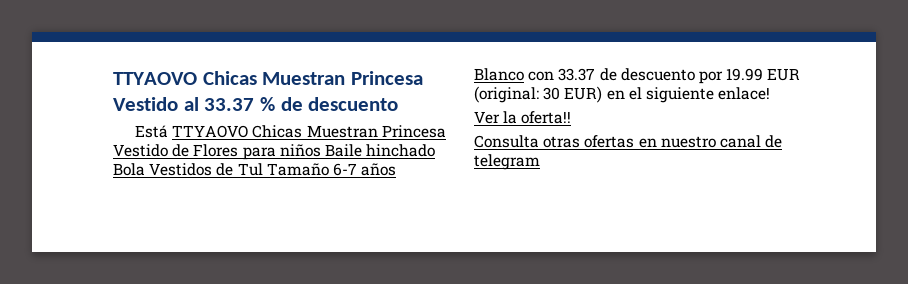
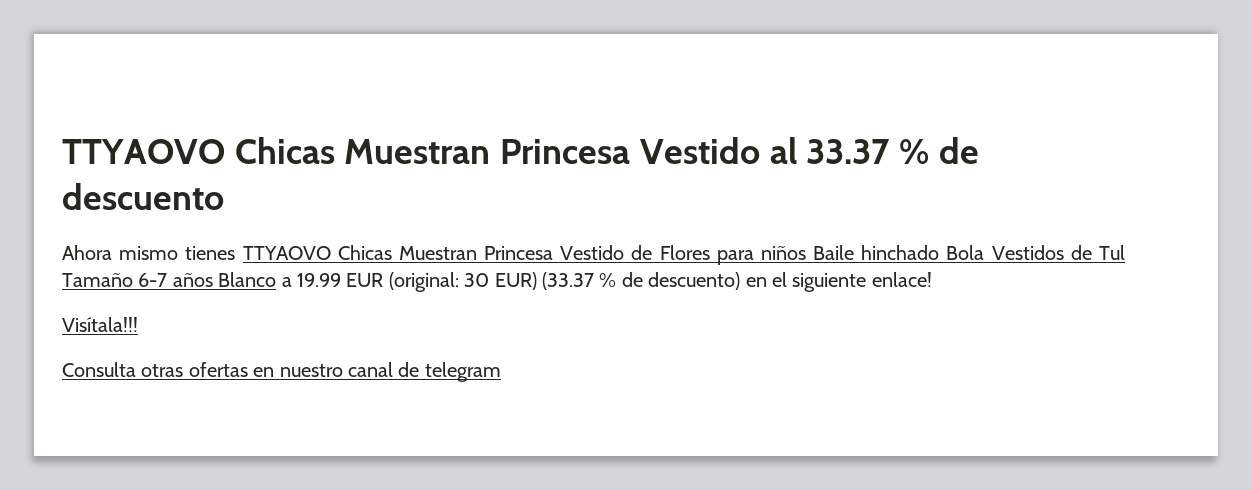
- Está TTYAOVO Chicas Muestran Princesa Vestido de Flores para niños Baile hinchado Bola Vestidos de Tul Tamaño 6-7 años Blanco con 33.37 de descuento por 19.99 EUR (original: 30 EUR) en el siguiente enlace!
+ Ahora mismo tienes TTYAOVO Chicas Muestran Princesa Vestido de Flores para niños Baile hinchado Bola Vestidos de Tul Tamaño 6-7 años Blanco a 19.99 EUR (original: 30 EUR) (33.37 % de descuento) en el siguiente enlace!
- Ver la oferta!!
+ Visítala!!!

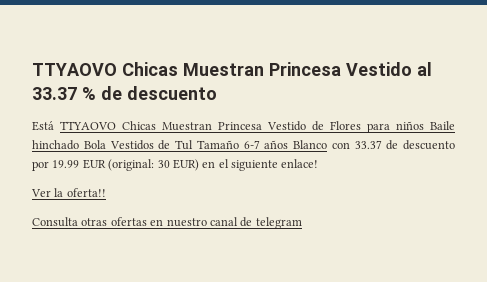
- Ahora mismo tienes TTYAOVO Chicas Muestran Princesa Vestido de Flores para niños Baile hinchado Bola Vestidos de Tul Tamaño 6-7 años Blanco a 19.99 EUR (original: 30 EUR) (33.37 % de descuento) en el siguiente enlace!
+ Está TTYAOVO Chicas Muestran Princesa Vestido de Flores para niños Baile hinchado Bola Vestidos de Tul Tamaño 6-7 años Blanco con 33.37 de descuento por 19.99 EUR (original: 30 EUR) en el siguiente enlace!
- Visítala!!!
+ Ver la oferta!!

